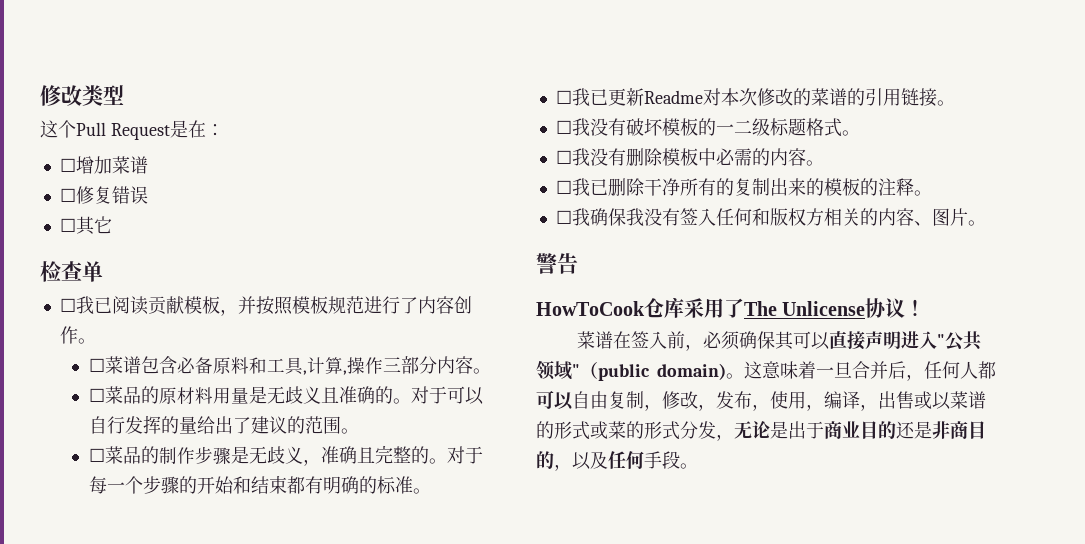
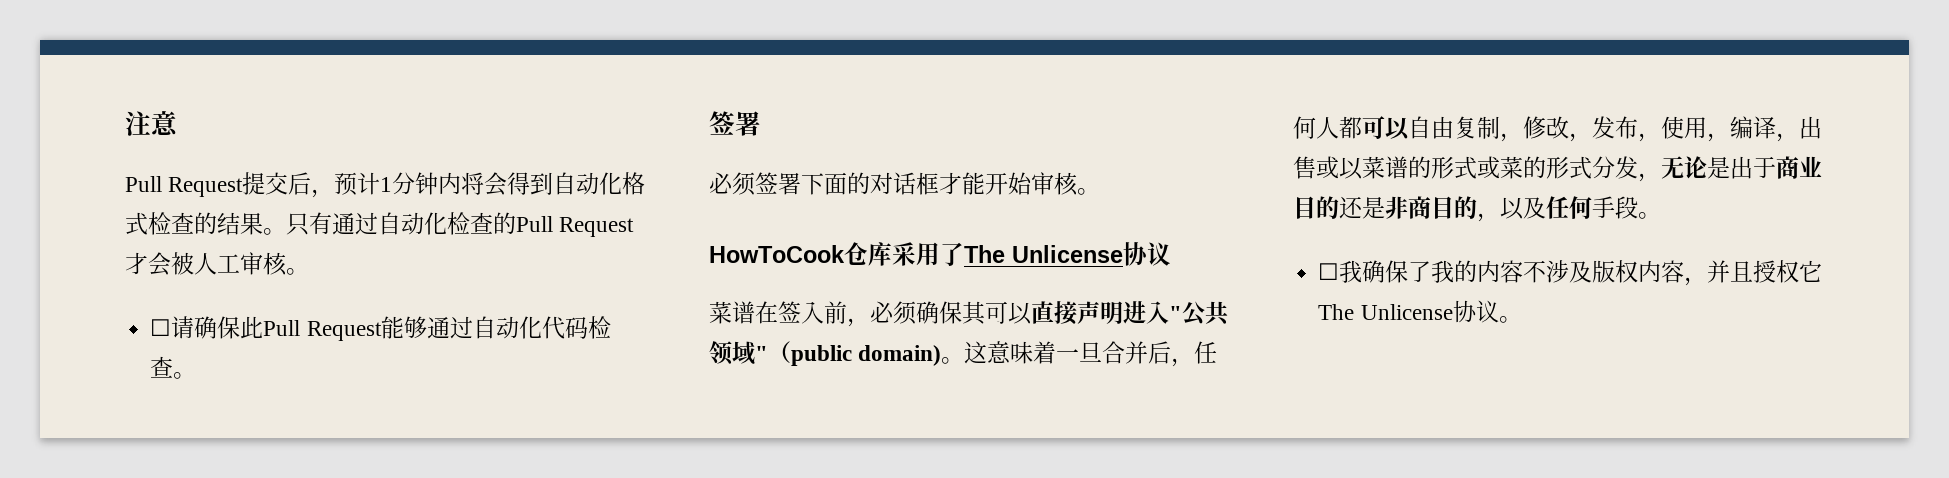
- 修改类型
- 这个Pull Request是在：
- ☐增加菜谱
- ☐修复错误
- ☐其它
- 检查单
- ☐我已阅读贡献模板，并按照模板规范进行了内容创作。
- ☐菜谱包含必备原料和工具,计算,操作三部分内容。
- ☐菜品的原材料用量是无歧义且准确的。对于可以自行发挥的量给出了建议的范围。
- ☐菜品的制作步骤是无歧义，准确且完整的。对于每一个步骤的开始和结束都有明确的标准。
- ☐我已更新Readme对本次修改的菜谱的引用链接。
- ☐我没有破坏模板的一二级标题格式。
- ☐我没有删除模板中必需的内容。
- ☐我已删除干净所有的复制出来的模板的注释。
- ☐我确保我没有签入任何和版权方相关的内容、图片。
- 警告
+ 注意
+ Pull Request提交后，预计1分钟内将会得到自动化格式检查的结果。只有通过自动化检查的Pull Request才会被人工审核。
+ ☐请确保此Pull Request能够通过自动化代码检查。
+ 签署
+ 必须签署下面的对话框才能开始审核。
- HowToCook仓库采用了The Unlicense协议！
+ HowToCook仓库采用了The Unlicense协议
+ ☐我确保了我的内容不涉及版权内容，并且授权它The Unlicense协议。

